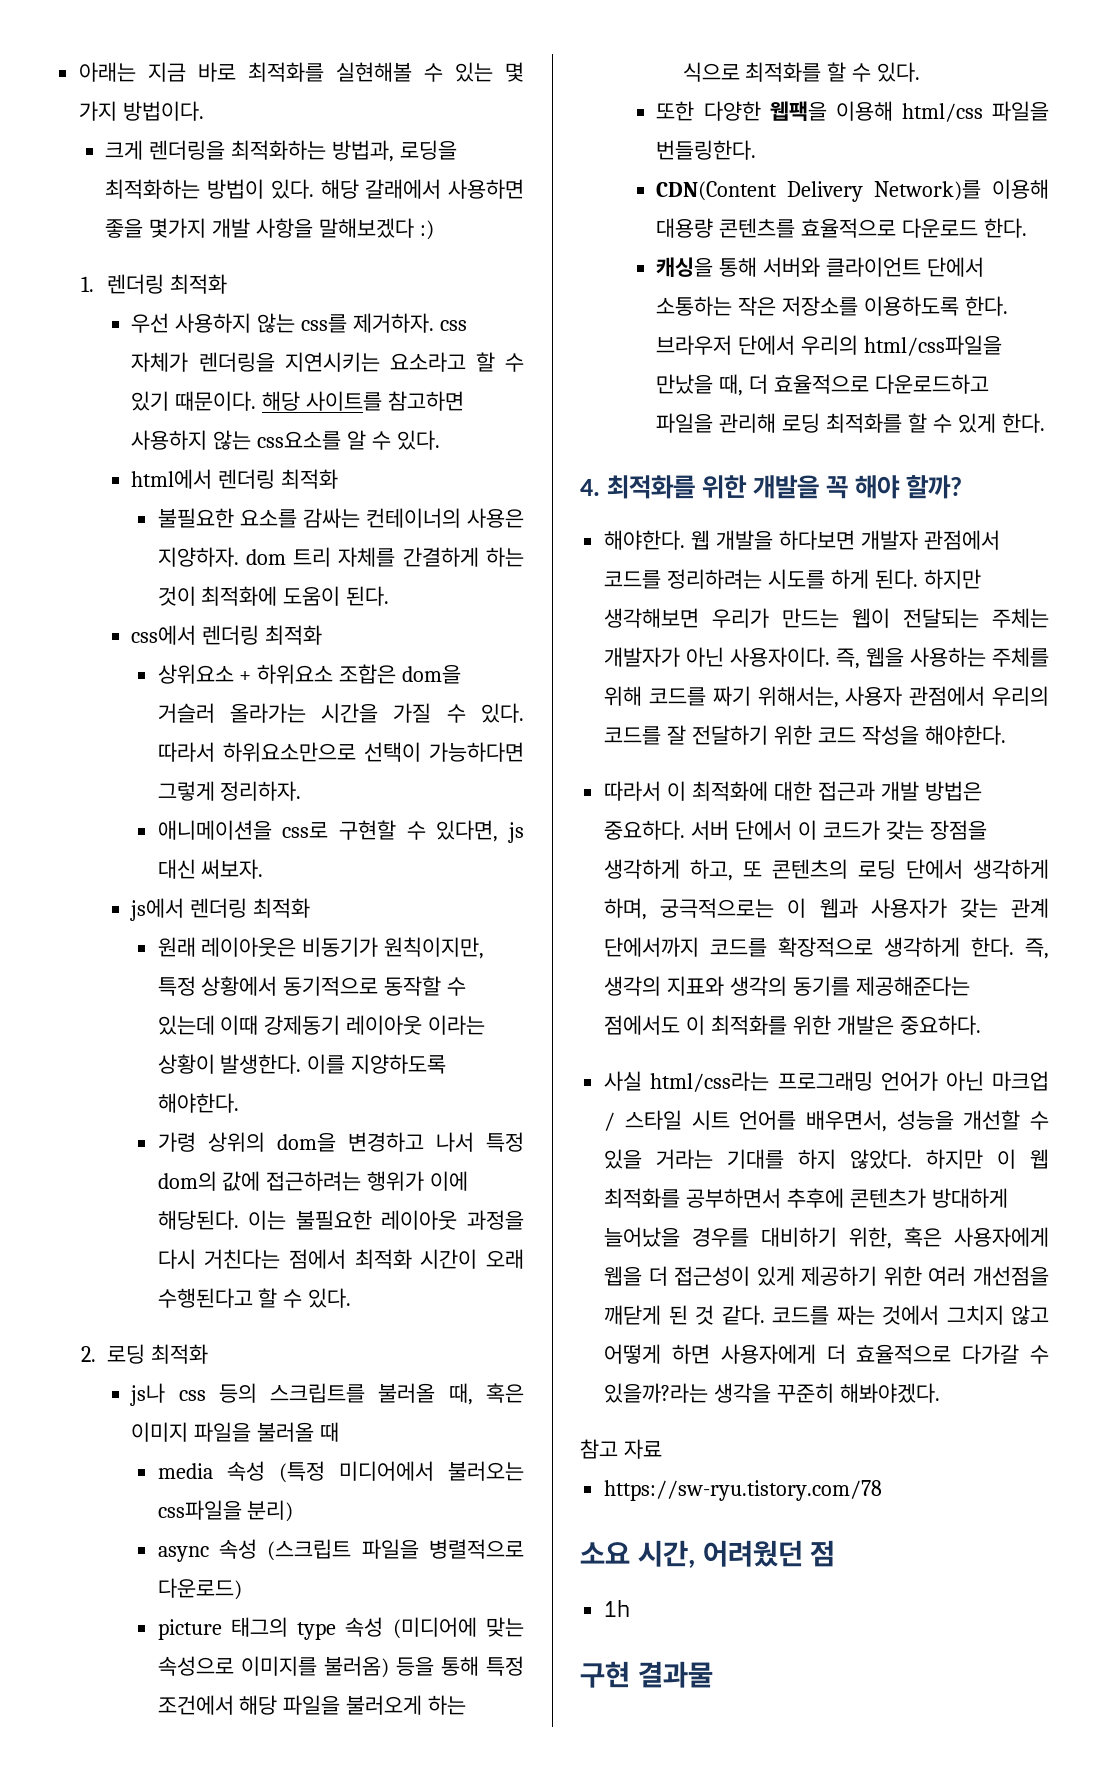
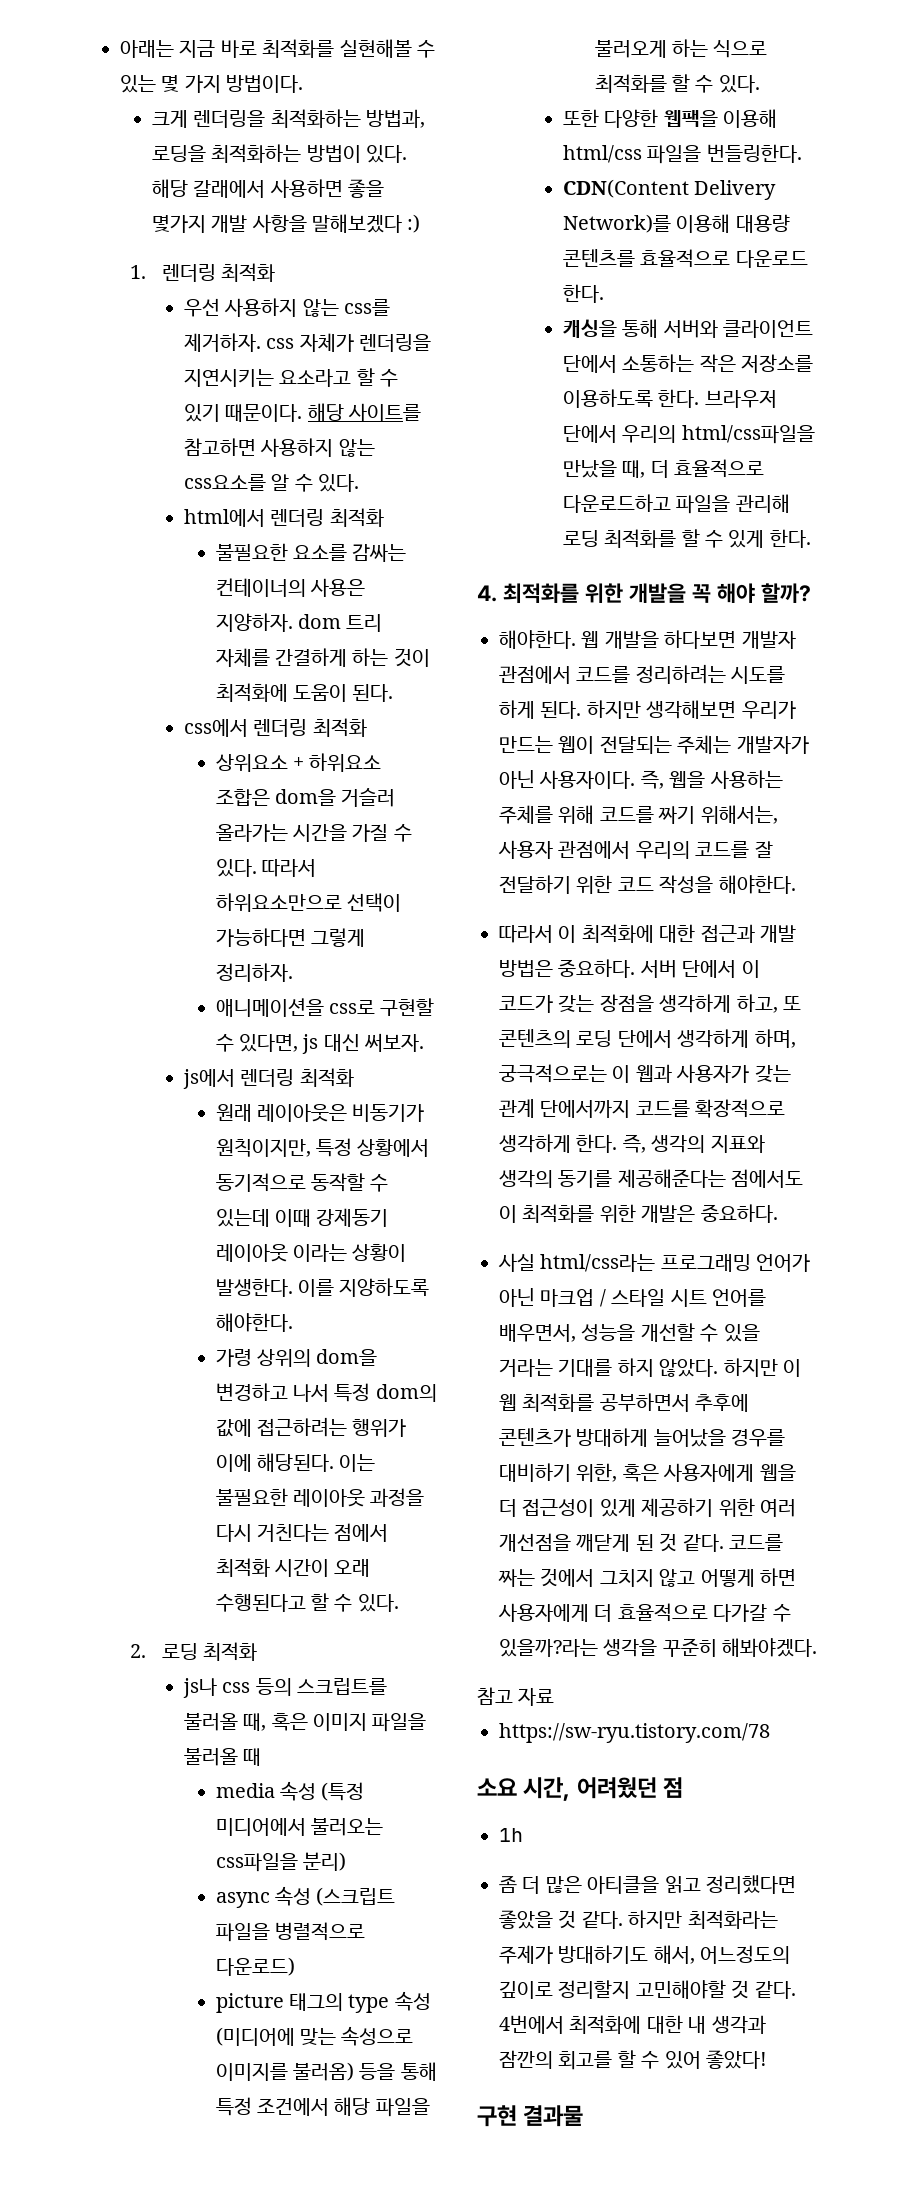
+ 좀 더 많은 아티클을 읽고 정리했다면 좋았을 것 같다. 하지만 최적화라는 주제가 방대하기도 해서, 어느정도의 깊이로 정리할지 고민해야할 것 같다. 4번에서 최적화에 대한 내 생각과 잠깐의 회고를 할 수 있어 좋았다!

